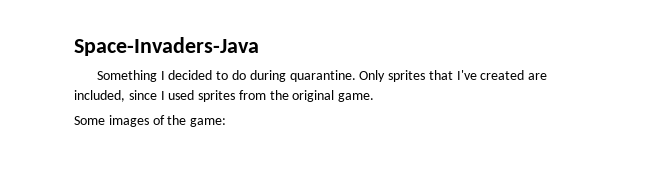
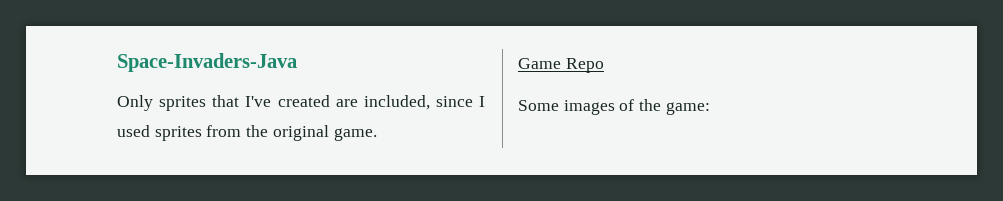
- Something I decided to do during quarantine.
+ Game Repo

